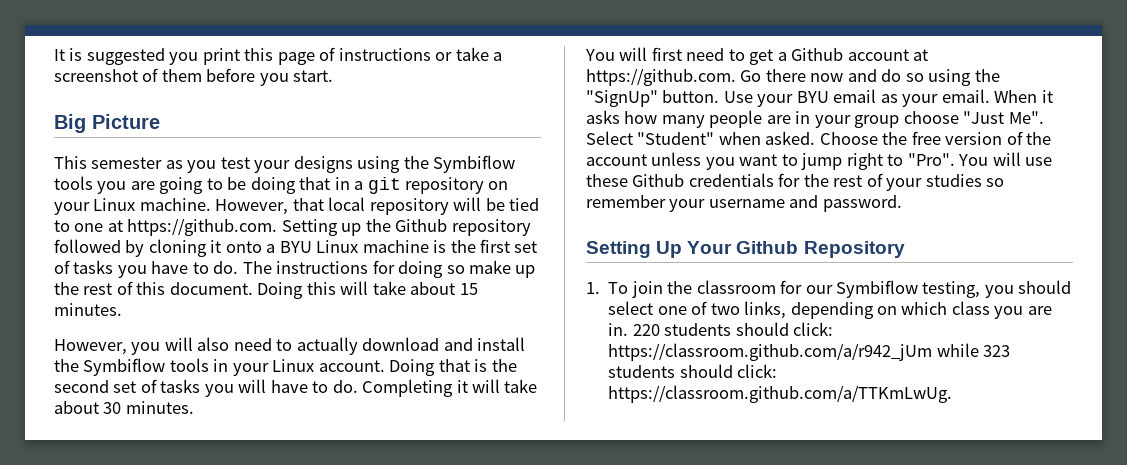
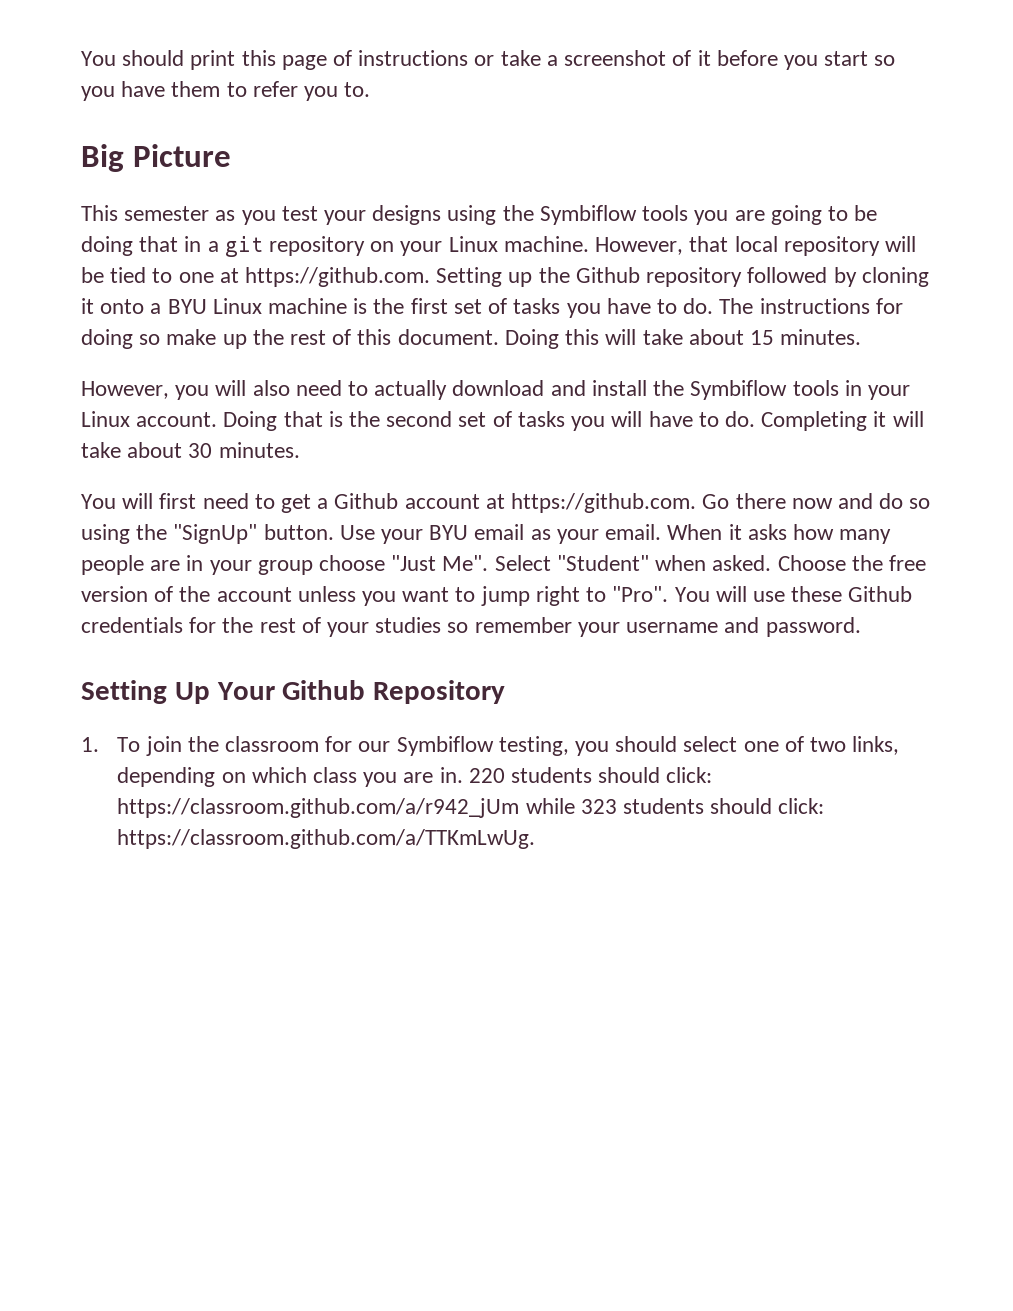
- It is suggested you print this page of instructions or take a screenshot of them before you start.
+ You should print this page of instructions or take a screenshot of it before you start so you have them to refer you to.

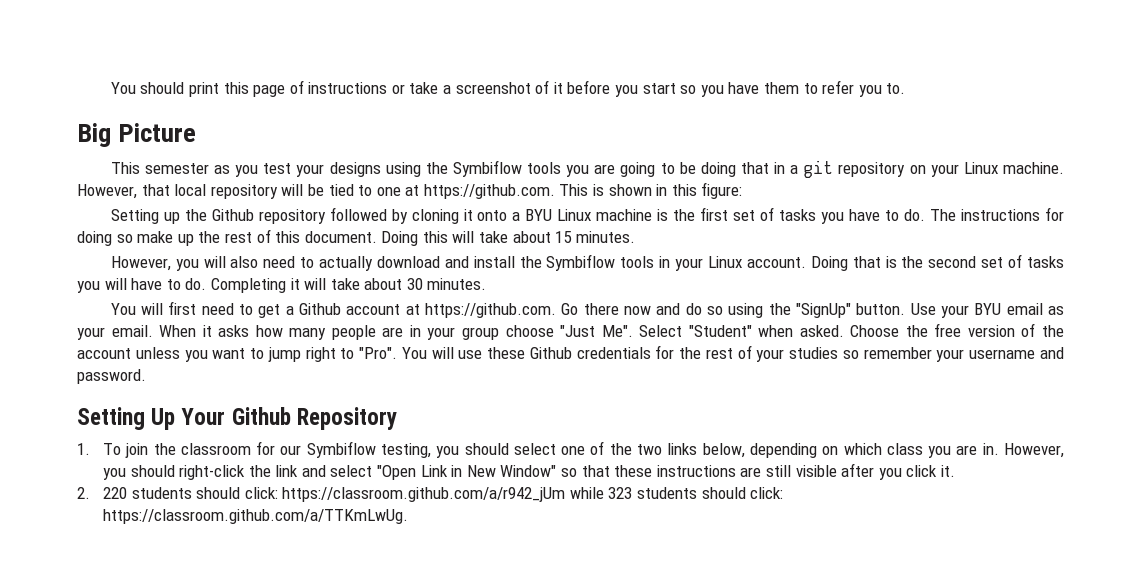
- However, that local repository will be tied to one at https://github.com. Setting up the Github repository followed by cloning it onto a BYU Linux machine is the first set of tasks you have to do.
+ However, that local repository will be tied to one at https://github.com. This is shown in this figure:
+ Setting up the Github repository followed by cloning it onto a BYU Linux machine is the first set of tasks you have to do.
- 1. To join the classroom for our Symbiflow testing, you should select one of two links, depending on which class you are in.
+ 1. To join the classroom for our Symbiflow testing, you should select one of the two links below, depending on which class you are in.
- 220 students should click: https://classroom.github.com/a/r942_jUm while 323 students should click: https://classroom.github.com/a/TTKmLwUg.
+ However, you should right-click the link and select "Open Link in New Window" so that these instructions are still visible after you click it.
+ 2. 220 students should click: https://classroom.github.com/a/r942_jUm while 323 students should click: https://classroom.github.com/a/TTKmLwUg.

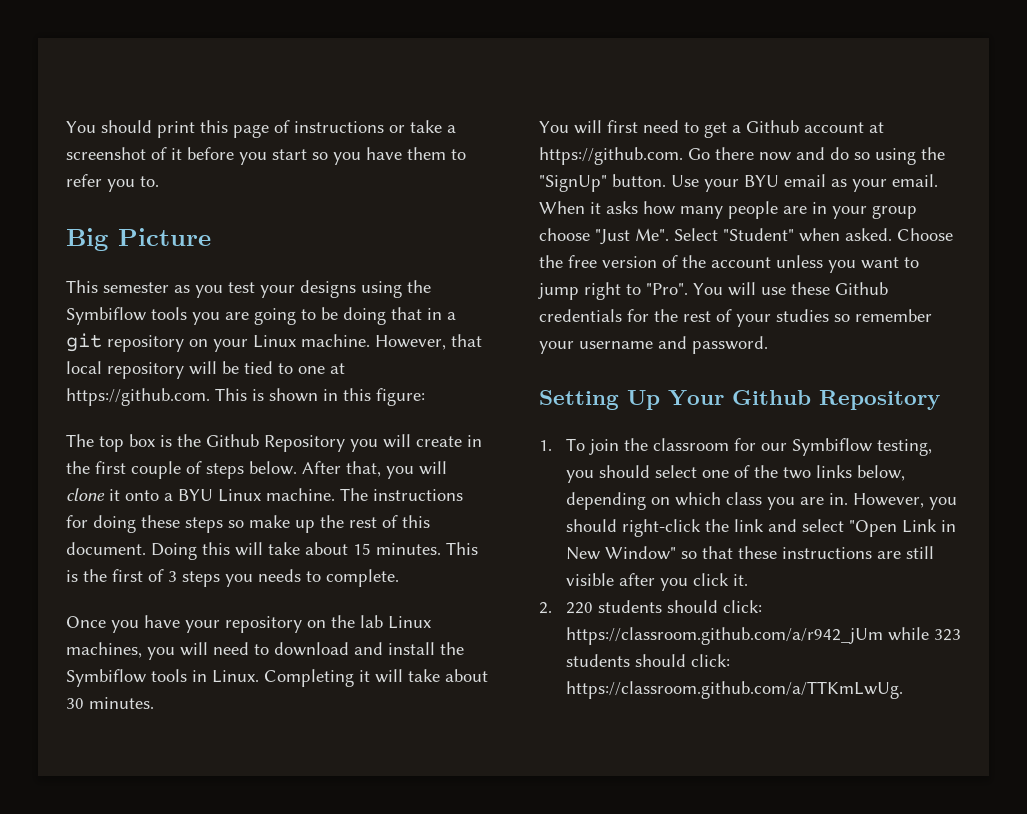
- Setting up the Github repository followed by cloning it onto a BYU Linux machine is the first set of tasks you have to do.
+ The top box is the Github Repository you will create in the first couple of steps below. After that, you will clone it onto a BYU Linux machine.
- The instructions for doing so make up the rest of this document.
+ The instructions for doing these steps so make up the rest of this document.
- Doing this will take about 15 minutes.
- However, you will also need to actually download and install the Symbiflow tools in your Linux account. Doing that is the second set of tasks you will have to do.
+ Doing this will take about 15 minutes. This is the first of 3 steps you needs to complete.
+ Once you have your repository on the lab Linux machines, you will need to download and install the Symbiflow tools in Linux.

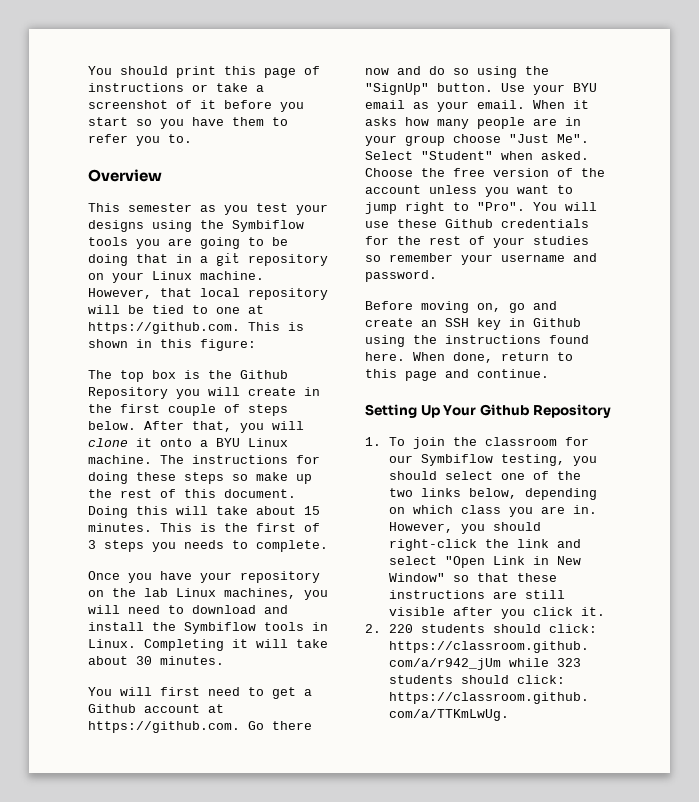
- Big Picture
+ Overview
+ Before moving on, go and create an SSH key in Github using the instructions found here. When done, return to this page and continue.

